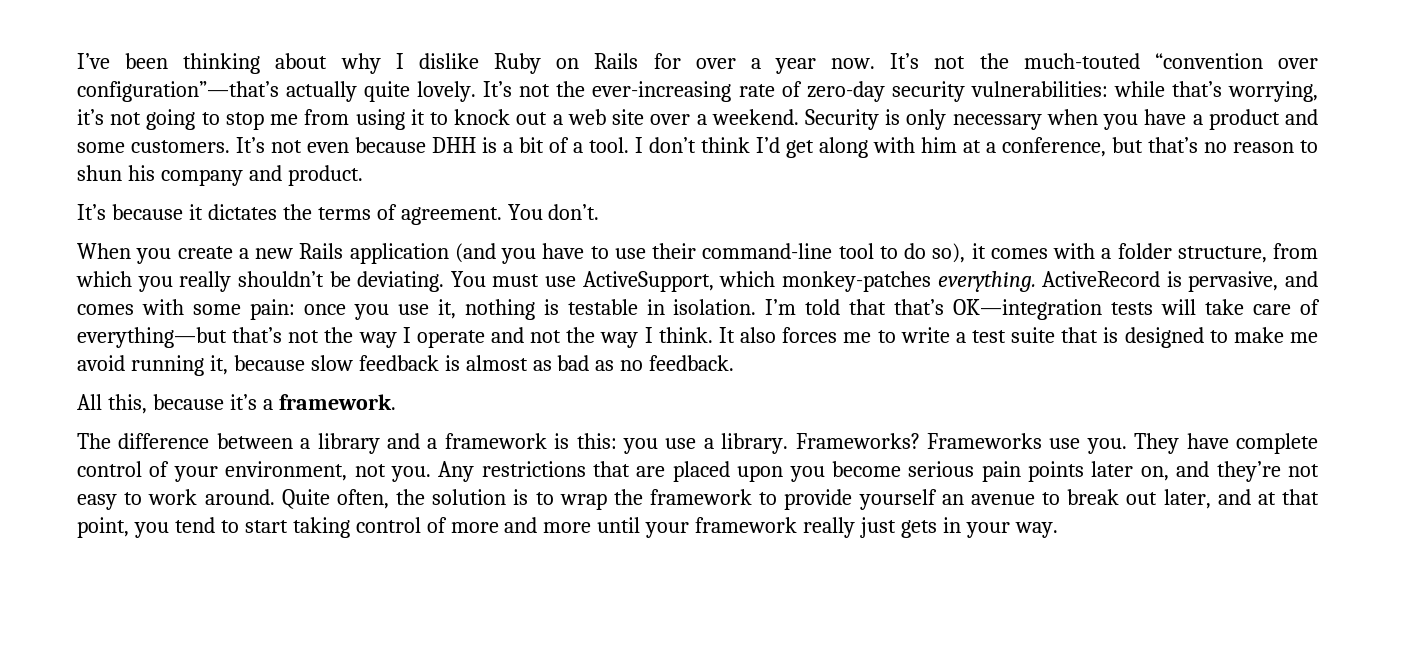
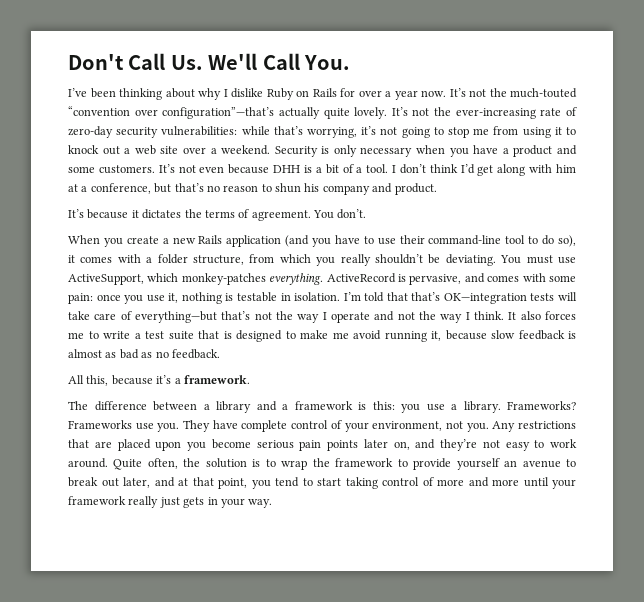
+ Don't Call Us. We'll Call You.

